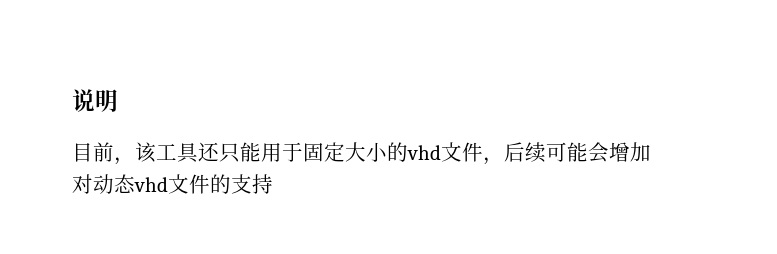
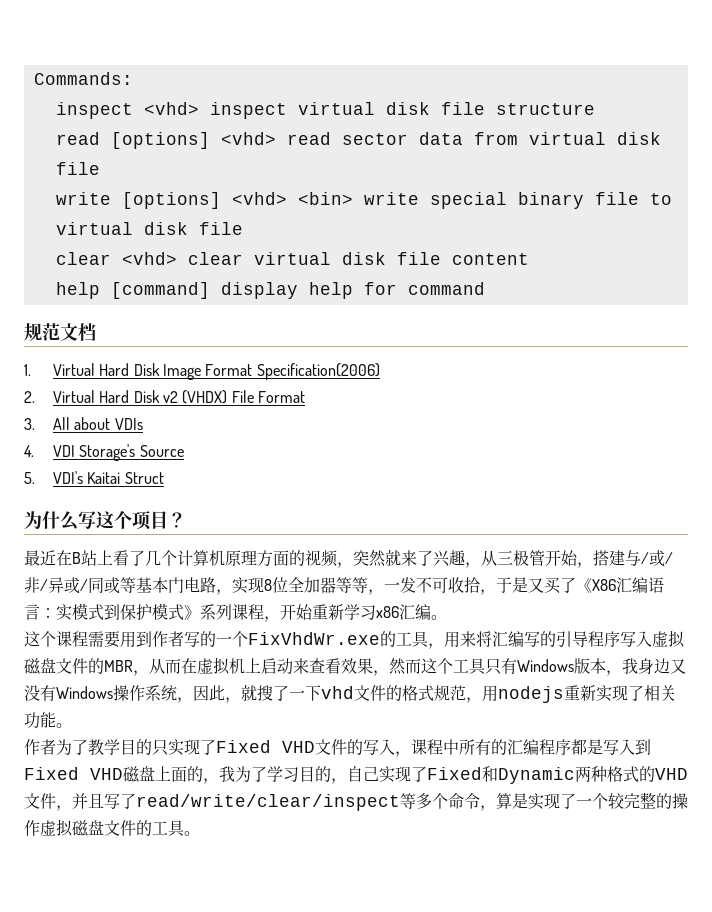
- 说明
- 目前，该工具还只能用于固定大小的vhd文件，后续可能会增加对动态vhd文件的支持
+ Commands:
+ inspect <vhd> inspect virtual disk file structure
+ read [options] <vhd> read sector data from virtual disk file
+ write [options] <vhd> <bin> write special binary file to virtual disk file
+ clear <vhd> clear virtual disk file content
+ help [command] display help for command
+ 规范文档
+ 1. Virtual Hard Disk Image Format Specification(2006)
+ 2. Virtual Hard Disk v2 (VHDX) File Format
+ 3. All about VDIs
+ 4. VDI Storage's Source
+ 5. VDI's Kaitai Struct
+ 为什么写这个项目？
+ 最近在B站上看了几个计算机原理方面的视频，突然就来了兴趣，从三极管开始，搭建与/或/非/异或/同或等基本门电路，实现8位全加器等等，一发不可收拾，于是又买了《X86汇编语言：实模式到保护模式》系列课程，开始重新学习x86汇编。
+ 这个课程需要用到作者写的一个FixVhdWr.exe的工具，用来将汇编写的引导程序写入虚拟磁盘文件的MBR，从而在虚拟机上启动来查看效果，然而这个工具只有Windows版本，我身边又没有Windows操作系统，因此，就搜了一下vhd文件的格式规范，用nodejs重新实现了相关功能。
+ 作者为了教学目的只实现了Fixed VHD文件的写入，课程中所有的汇编程序都是写入到Fixed VHD磁盘上面的，我为了学习目的，自己实现了Fixed和Dynamic两种格式的VHD文件，并且写了read/write/clear/inspect等多个命令，算是实现了一个较完整的操作虚拟磁盘文件的工具。

